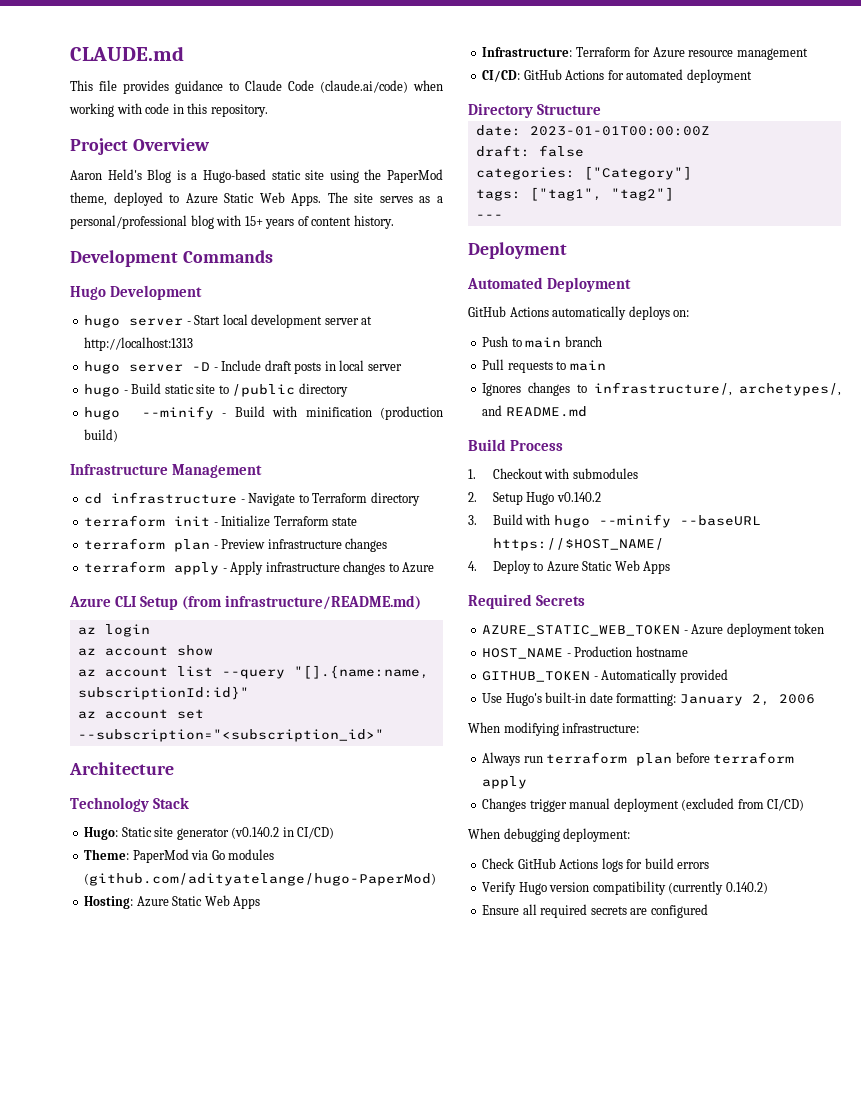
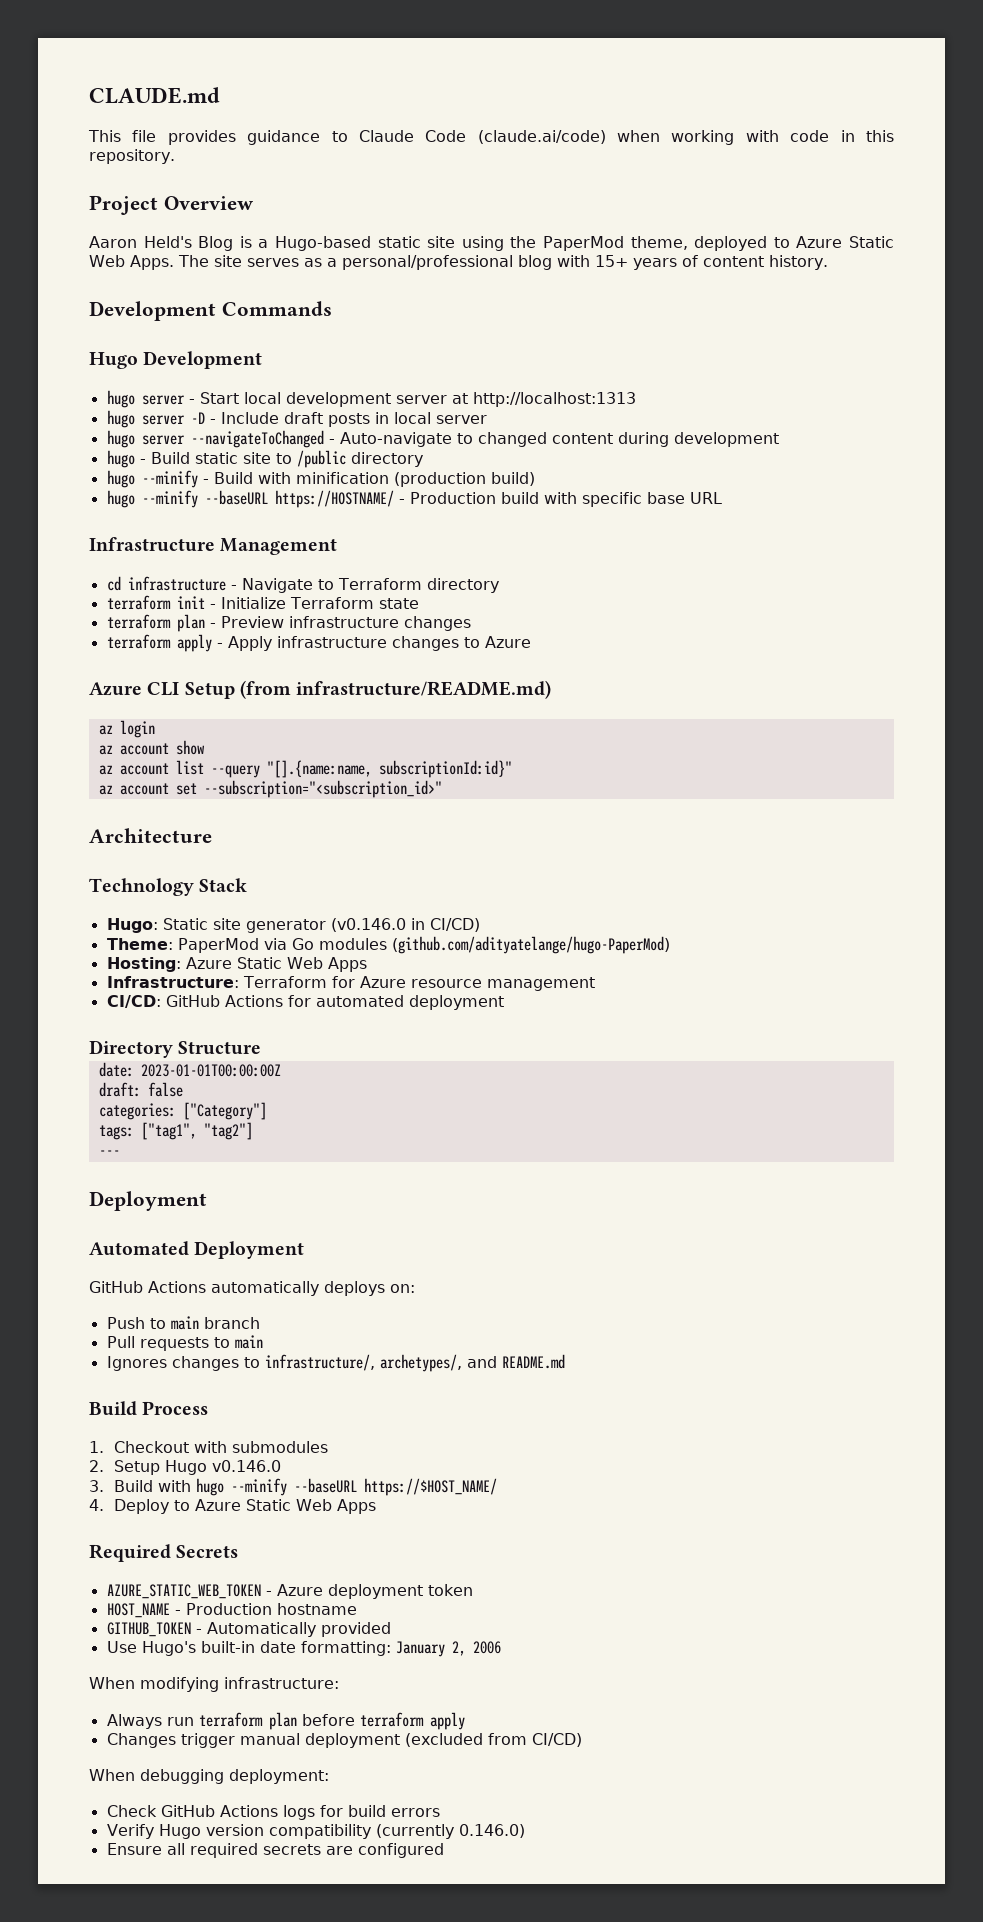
+ hugo server --navigateToChanged - Auto-navigate to changed content during development
+ hugo --minify --baseURL https://HOSTNAME/ - Production build with specific base URL
- Hugo: Static site generator (v0.140.2 in CI/CD)
+ Hugo: Static site generator (v0.146.0 in CI/CD)
- 2. Setup Hugo v0.140.2
+ 2. Setup Hugo v0.146.0
- Verify Hugo version compatibility (currently 0.140.2)
+ Verify Hugo version compatibility (currently 0.146.0)

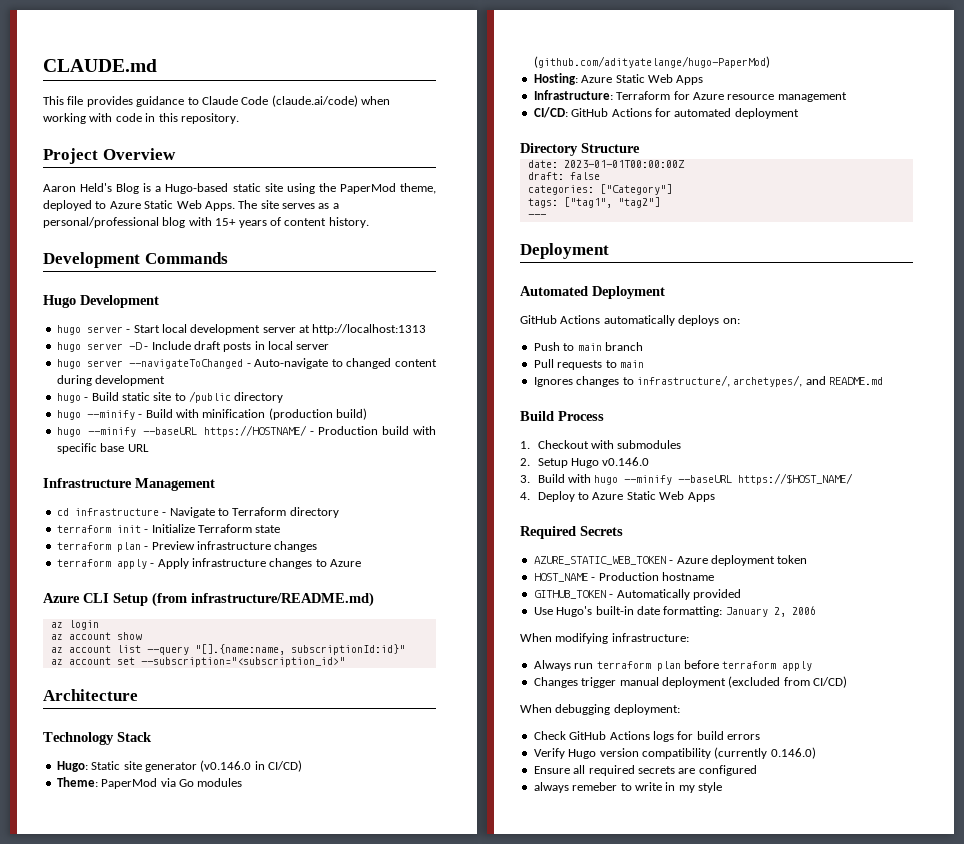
+ always remeber to write in my style

